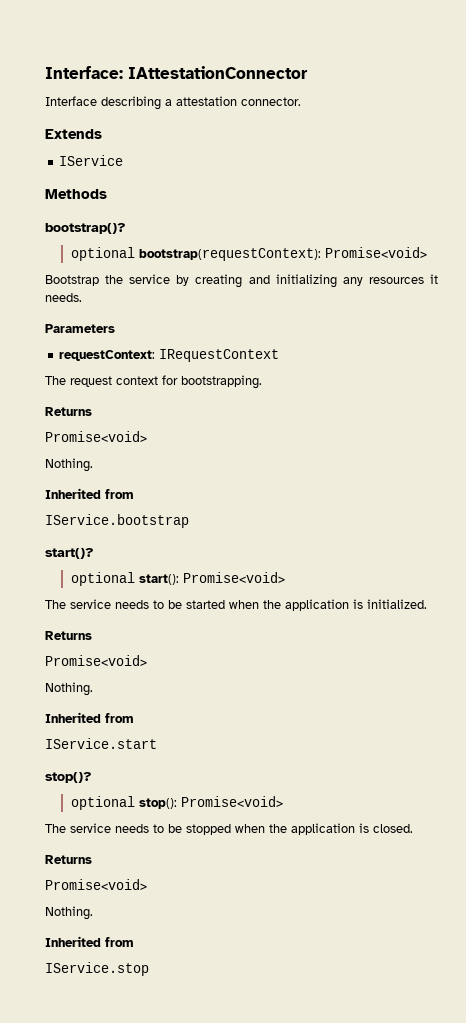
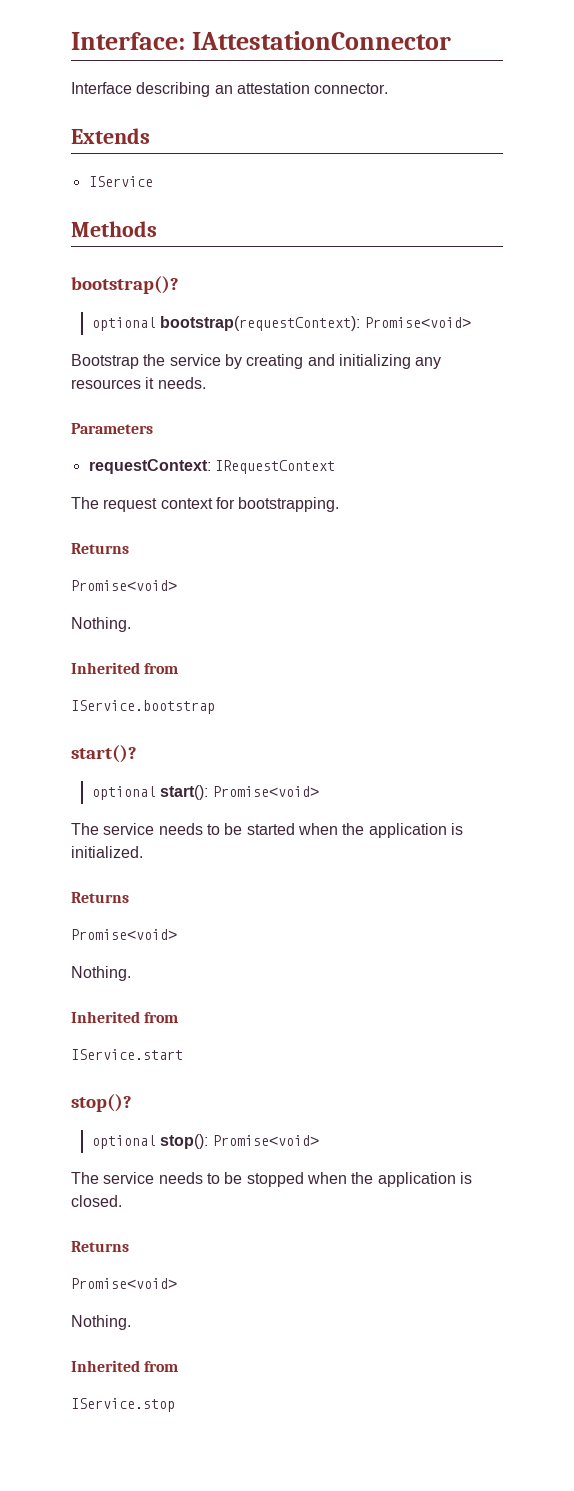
- Interface describing a attestation connector.
+ Interface describing an attestation connector.

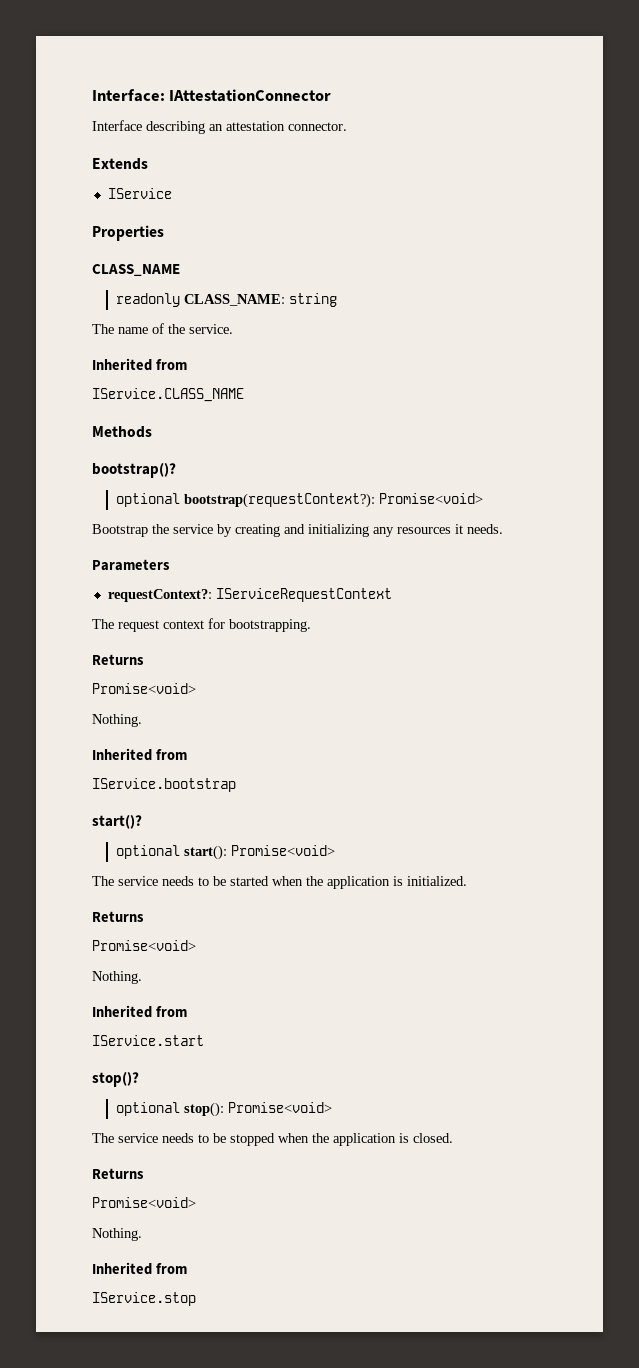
+ Properties
+ CLASS_NAME
+ readonly CLASS_NAME: string
+ The name of the service.
+ Inherited from
+ IService.CLASS_NAME
- optional bootstrap(requestContext): Promise<void>
+ optional bootstrap(requestContext?): Promise<void>
- requestContext: IRequestContext
+ requestContext?: IServiceRequestContext

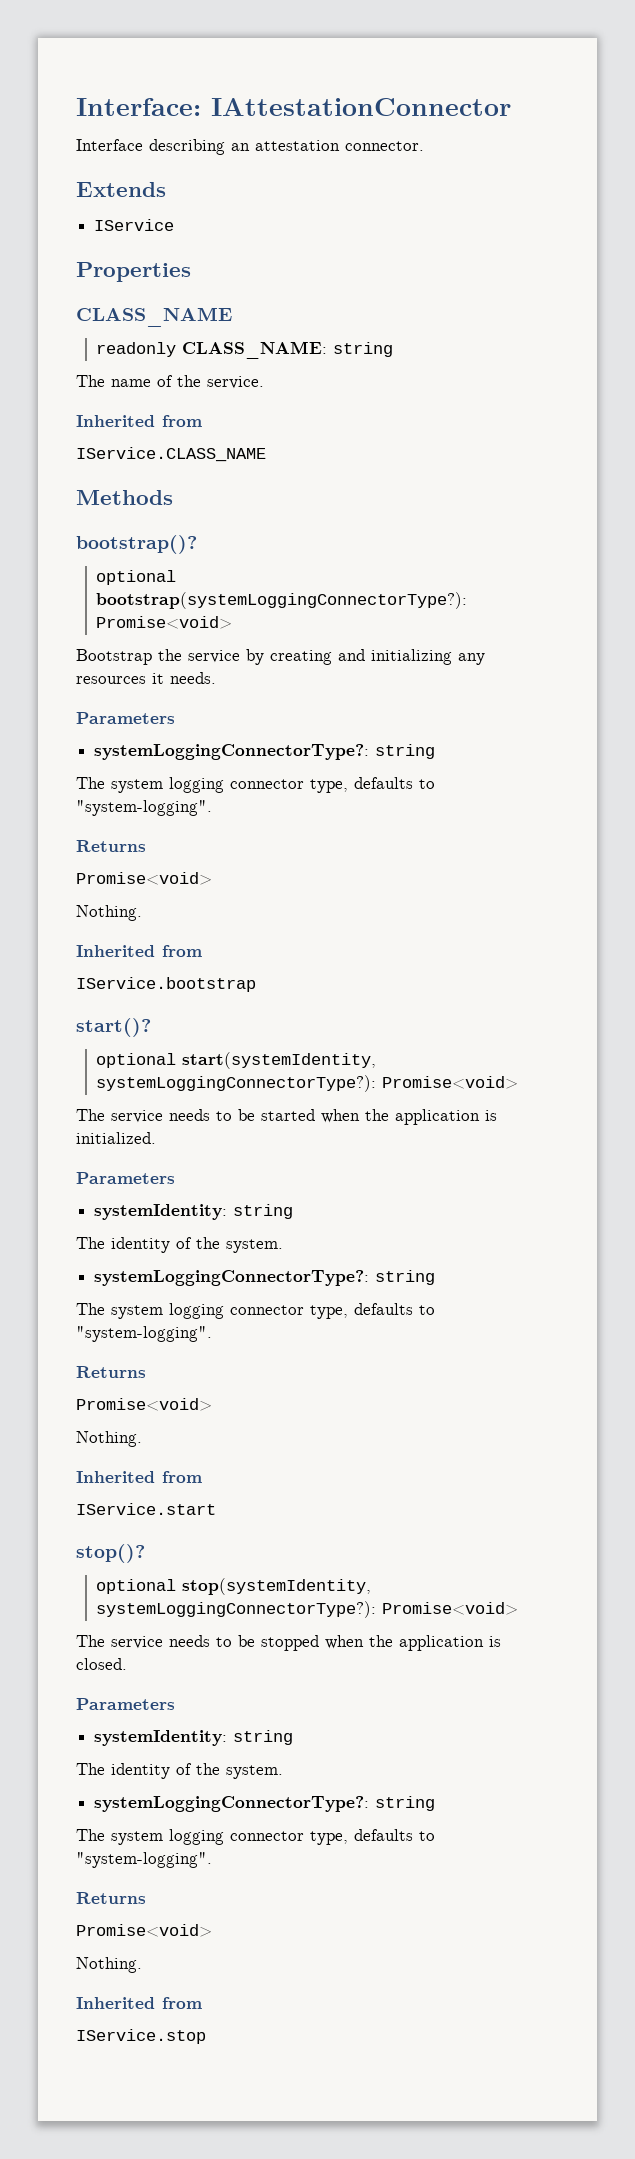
- optional bootstrap(requestContext?): Promise<void>
+ optional bootstrap(systemLoggingConnectorType?): Promise<void>
  Bootstrap the service by creating and initializing any resources it needs.
  Parameters
- requestContext?: IServiceRequestContext
- The request context for bootstrapping.
+ systemLoggingConnectorType?: string
+ The system logging connector type, defaults to "system-logging".
- optional start(): Promise<void>
+ optional start(systemIdentity, systemLoggingConnectorType?): Promise<void>
  The service needs to be started when the application is initialized.
+ Parameters
+ systemIdentity: string
+ The identity of the system.
+ systemLoggingConnectorType?: string
+ The system logging connector type, defaults to "system-logging".
- optional stop(): Promise<void>
+ optional stop(systemIdentity, systemLoggingConnectorType?): Promise<void>
  The service needs to be stopped when the application is closed.
+ Parameters
+ systemIdentity: string
+ The identity of the system.
+ systemLoggingConnectorType?: string
+ The system logging connector type, defaults to "system-logging".

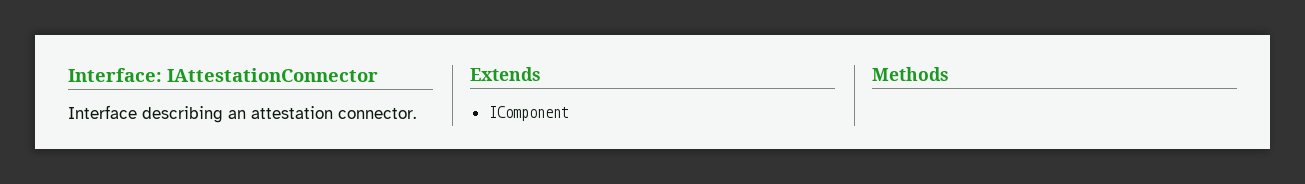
- IService
- Properties
- CLASS_NAME
- readonly CLASS_NAME: string
- The name of the service.
- Inherited from
- IService.CLASS_NAME
+ IComponent
  Methods
- bootstrap()?
- optional bootstrap(systemLoggingConnectorType?): Promise<void>
- Bootstrap the service by creating and initializing any resources it needs.
- Parameters
- systemLoggingConnectorType?: string
- The system logging connector type, defaults to "system-logging".
- Returns
- Promise<void>
- Nothing.
- Inherited from
- IService.bootstrap
- start()?
- optional start(systemIdentity, systemLoggingConnectorType?): Promise<void>
- The service needs to be started when the application is initialized.
- Parameters
- systemIdentity: string
- The identity of the system.
- systemLoggingConnectorType?: string
- The system logging connector type, defaults to "system-logging".
- Returns
- Promise<void>
- Nothing.
- Inherited from
- IService.start
- stop()?
- optional stop(systemIdentity, systemLoggingConnectorType?): Promise<void>
- The service needs to be stopped when the application is closed.
- Parameters
- systemIdentity: string
- The identity of the system.
- systemLoggingConnectorType?: string
- The system logging connector type, defaults to "system-logging".
- Returns
- Promise<void>
- Nothing.
- Inherited from
- IService.stop

